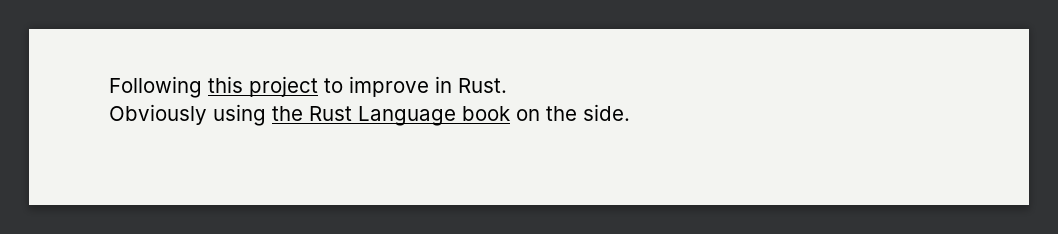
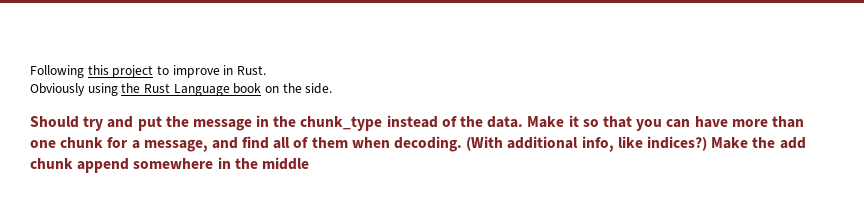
+ Should try and put the message in the chunk_type instead of the data. Make it so that you can have more than one chunk for a message, and find all of them when decoding. (With additional info, like indices?) Make the add chunk append somewhere in the middle

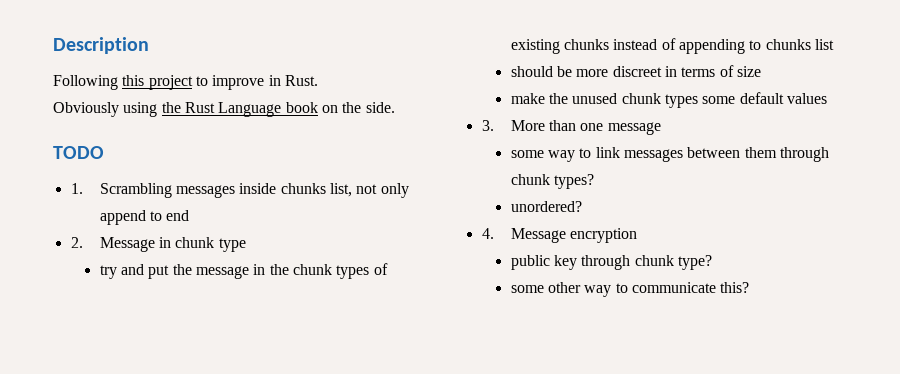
+ Description
- Should try and put the message in the chunk_type instead of the data. Make it so that you can have more than one chunk for a message, and find all of them when decoding. (With additional info, like indices?) Make the add chunk append somewhere in the middle
+ TODO
+ 1. Scrambling messages inside chunks list, not only append to end
+ 2. Message in chunk type
+ try and put the message in the chunk types of existing chunks instead of appending to chunks list
+ should be more discreet in terms of size
+ make the unused chunk types some default values
+ 3. More than one message
+ some way to link messages between them through chunk types?
+ unordered?
+ 4. Message encryption
+ public key through chunk type?
+ some other way to communicate this?

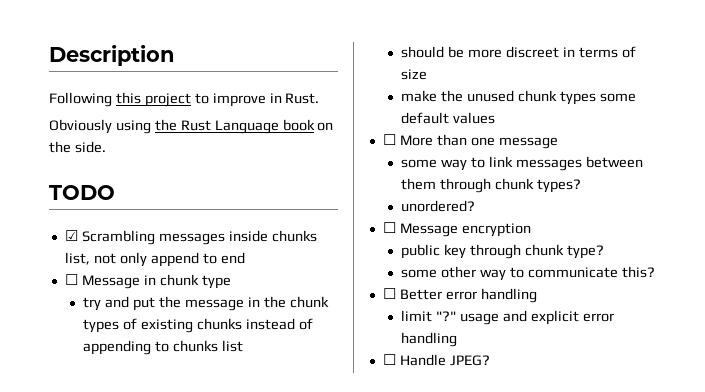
- 1. Scrambling messages inside chunks list, not only append to end
+ ☑ Scrambling messages inside chunks list, not only append to end
- 2. Message in chunk type
+ ☐ Message in chunk type
- 3. More than one message
+ ☐ More than one message
- 4. Message encryption
+ ☐ Message encryption
+ ☐ Better error handling
+ limit "?" usage and explicit error handling
+ ☐ Handle JPEG?

